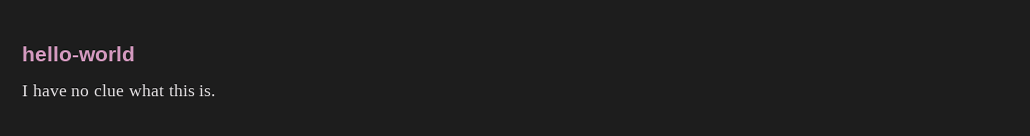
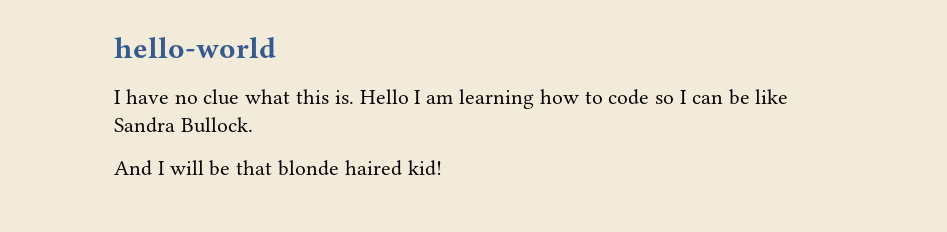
+ Hello I am learning how to code so I can be like Sandra Bullock.
+ And I will be that blonde haired kid!

